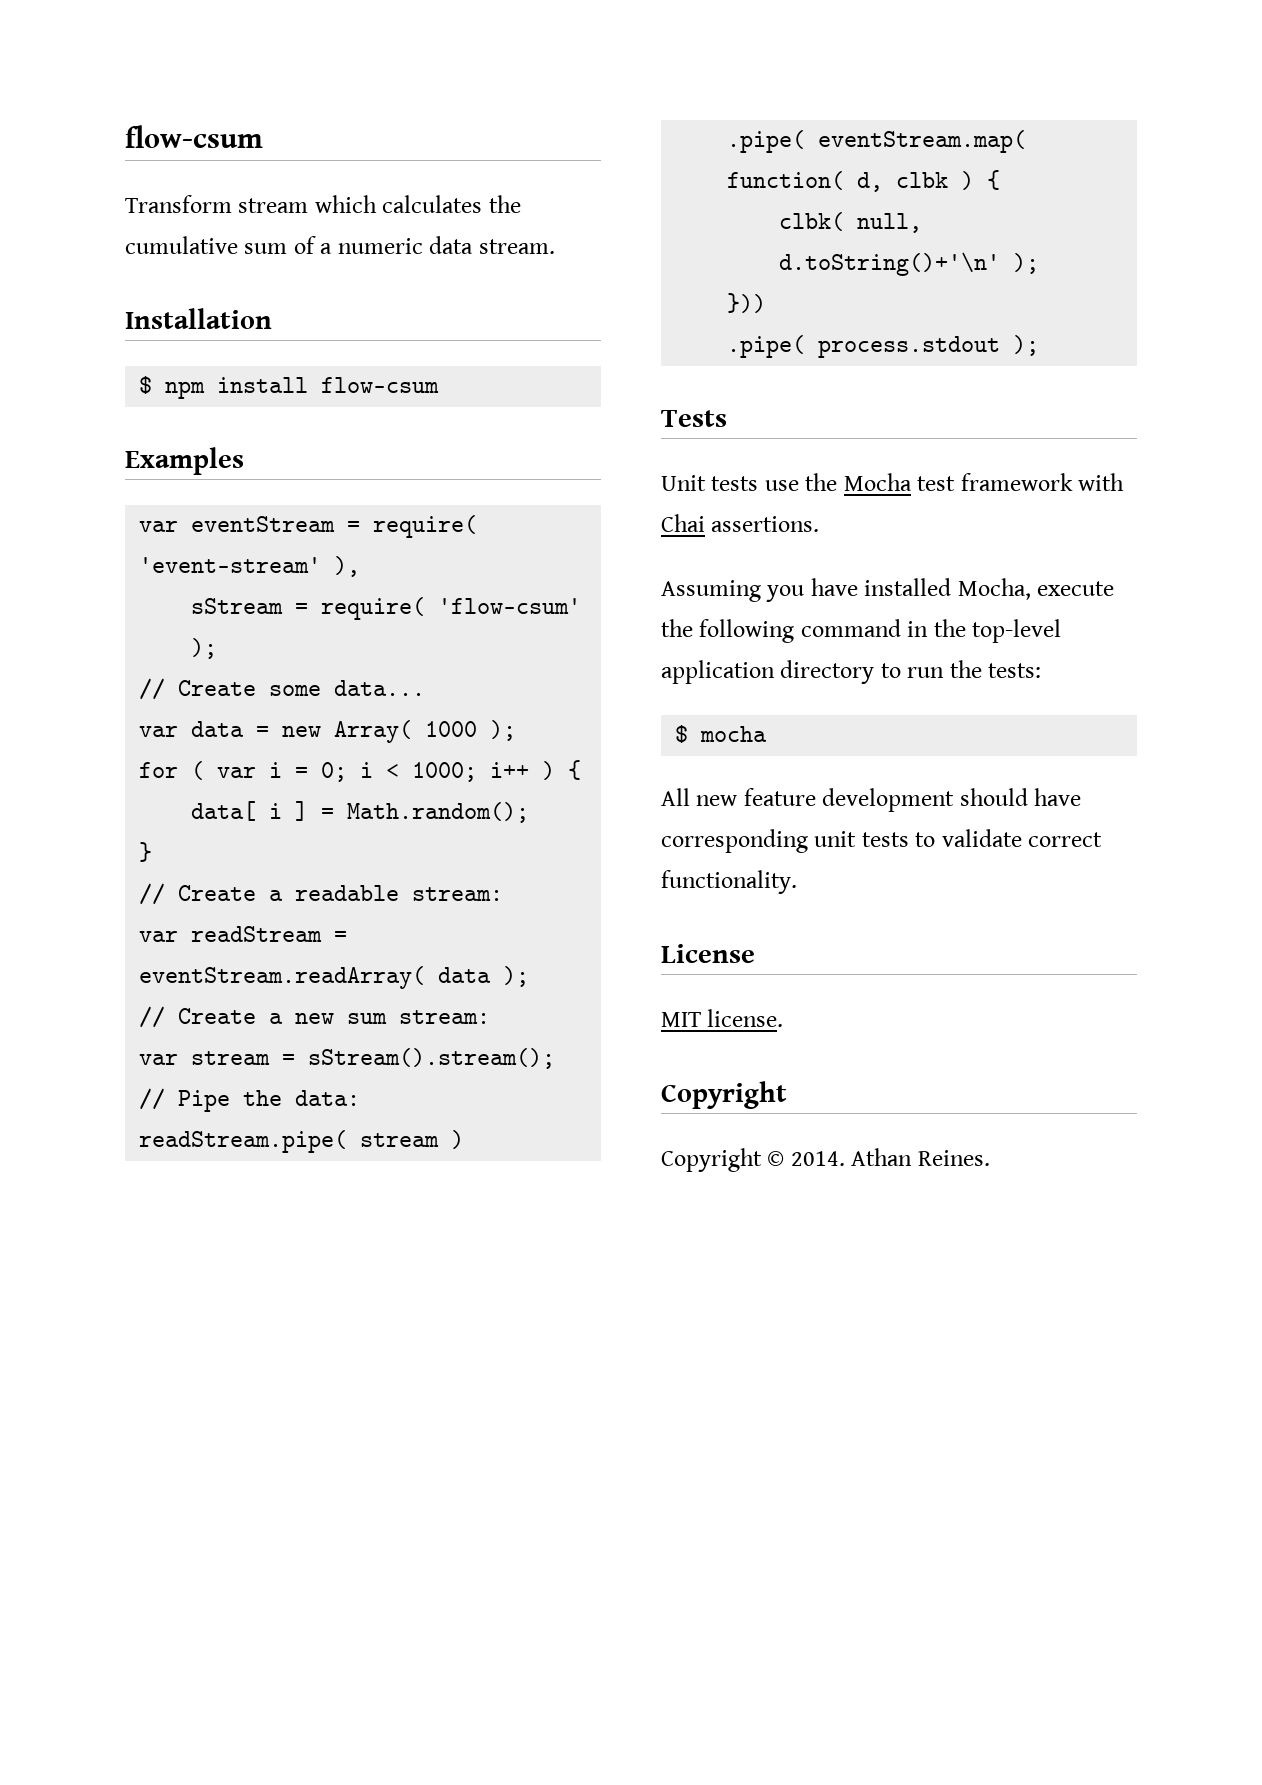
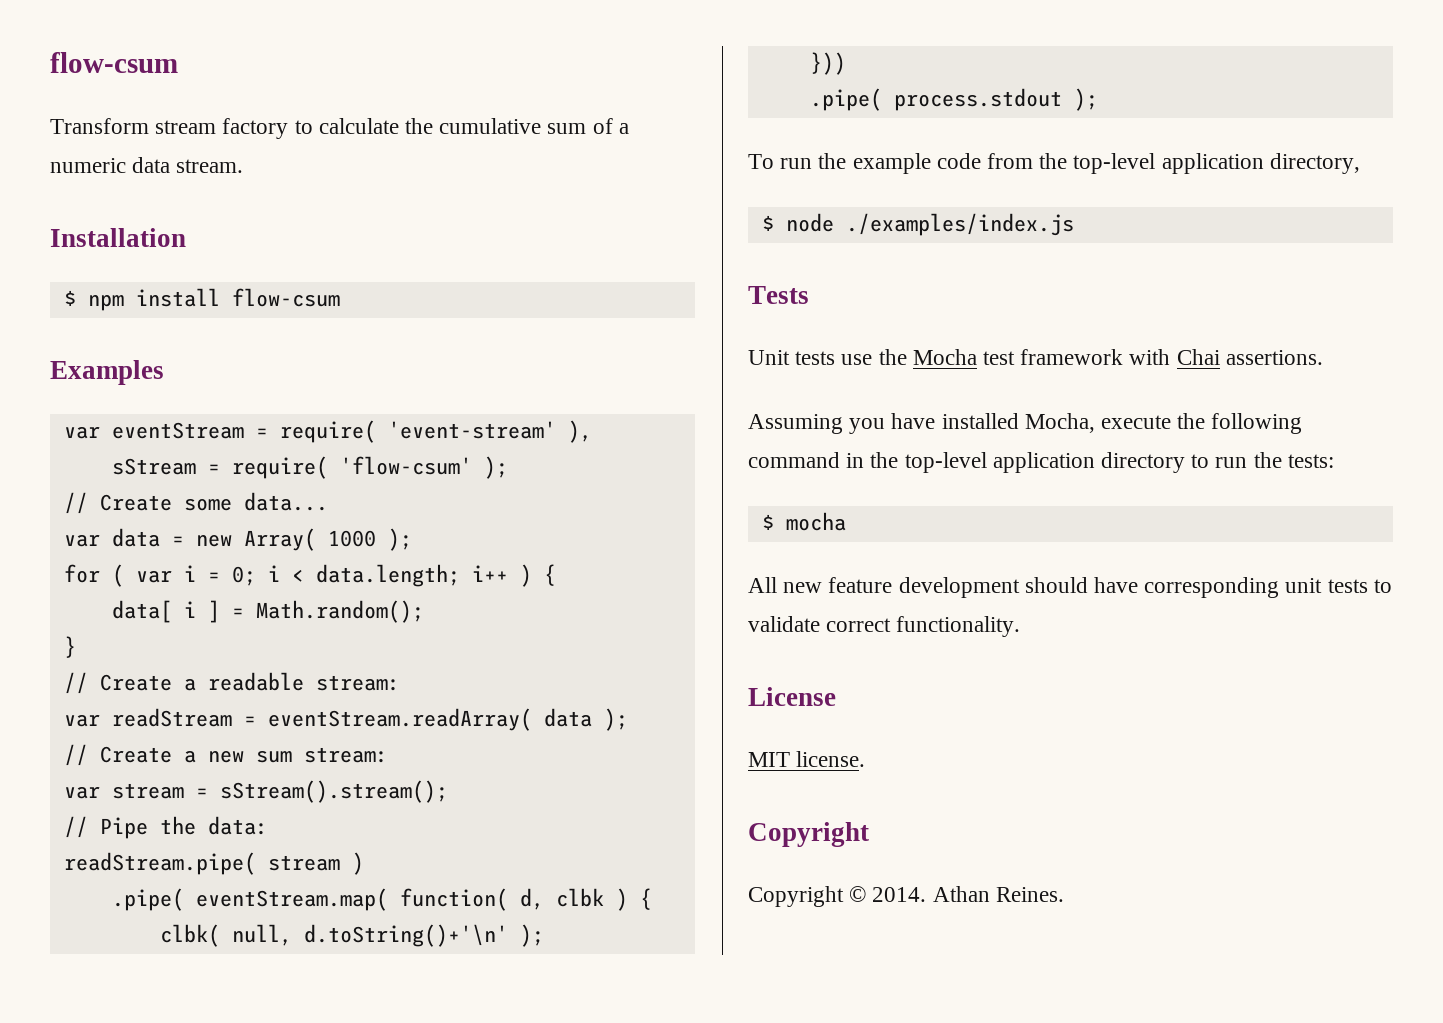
- Transform stream which calculates the cumulative sum of a numeric data stream.
+ Transform stream factory to calculate the cumulative sum of a numeric data stream.
- for ( var i = 0; i < 1000; i++ ) {
+ for ( var i = 0; i < data.length; i++ ) {
+ To run the example code from the top-level application directory,
+ $ node ./examples/index.js

